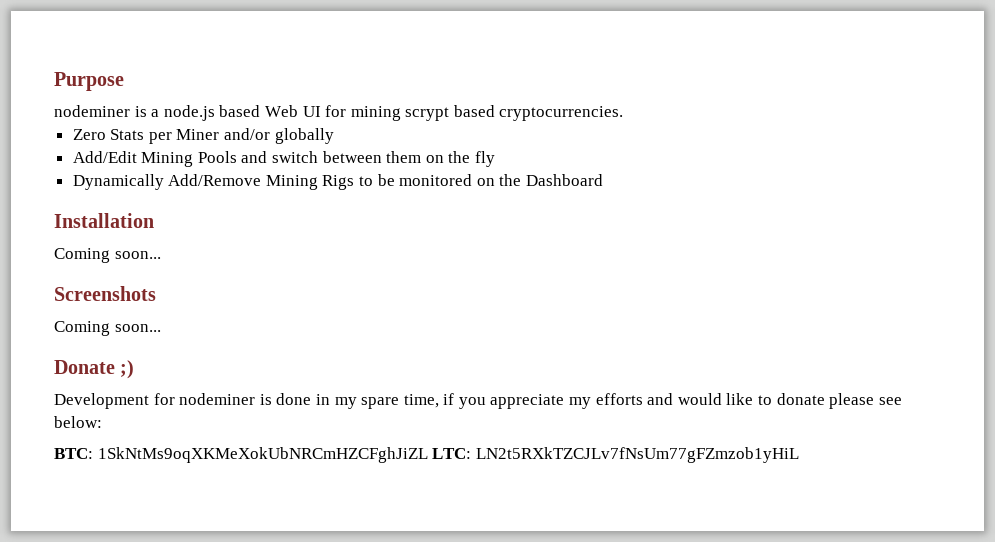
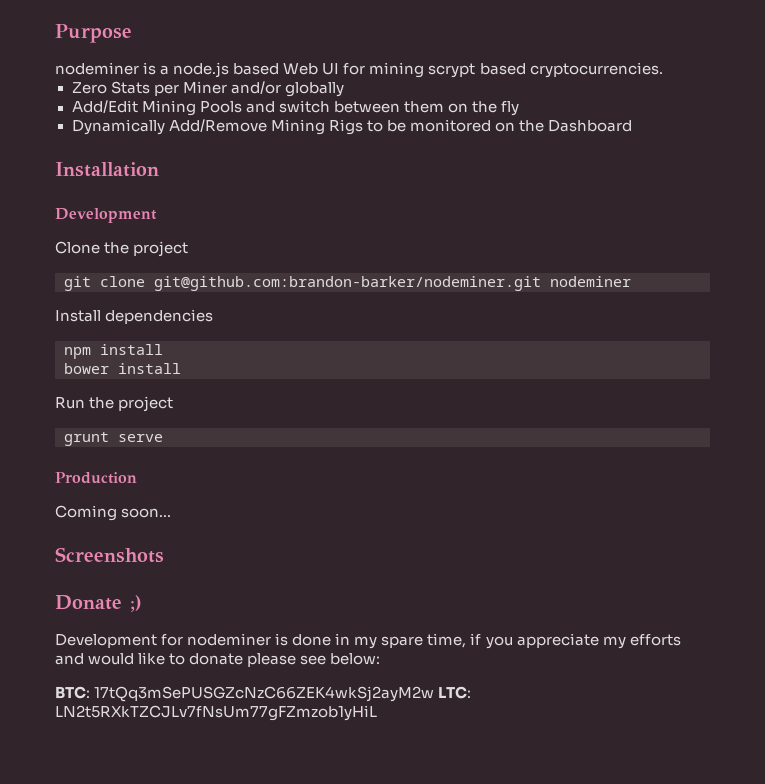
  Installation
+ Development
+ Clone the project
+ git clone git@github.com:brandon-barker/nodeminer.git nodeminer
+ Install dependencies
+ npm install
+ bower install
+ Run the project
+ grunt serve
+ Production
  Screenshots
- Coming soon...
- BTC: 1SkNtMs9oqXKMeXokUbNRCmHZCFghJiZL LTC: LN2t5RXkTZCJLv7fNsUm77gFZmzob1yHiL
+ BTC: 17tQq3mSePUSGZcNzC66ZEK4wkSj2ayM2w LTC: LN2t5RXkTZCJLv7fNsUm77gFZmzob1yHiL

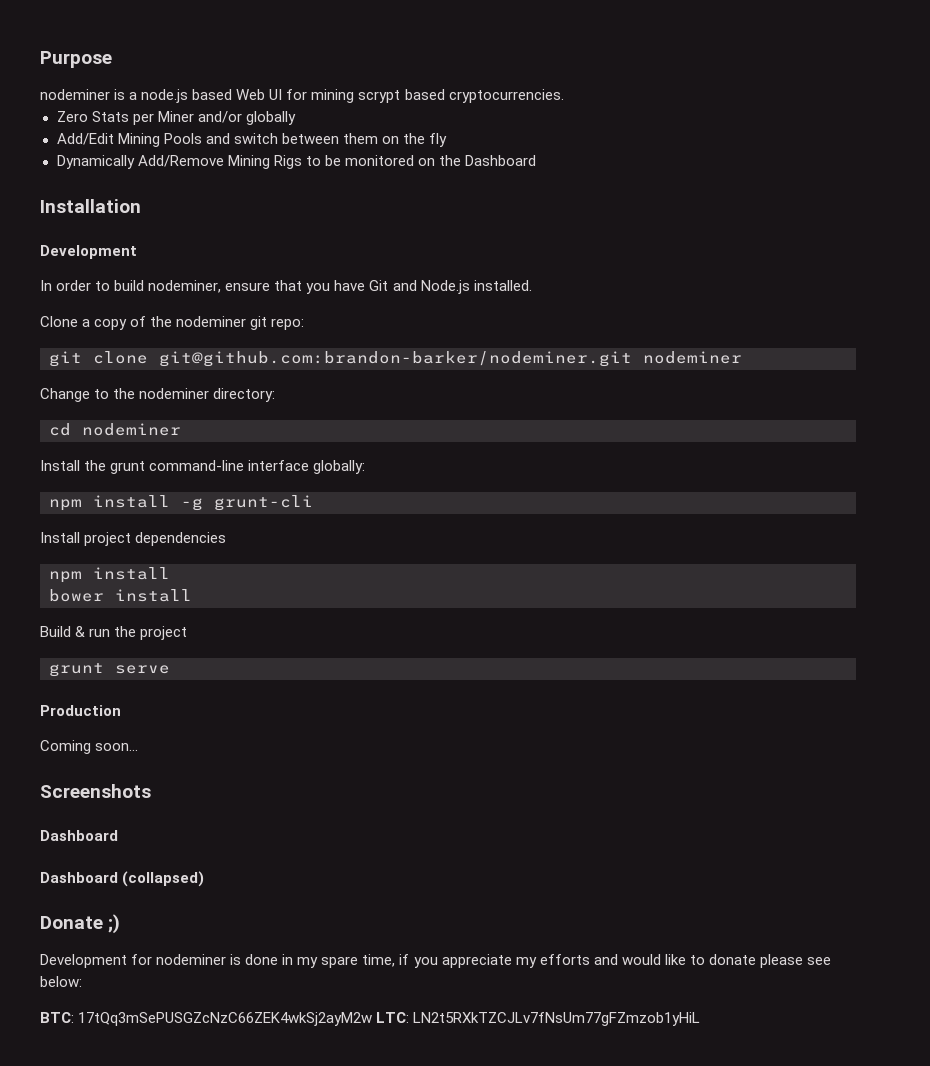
- Clone the project
+ In order to build nodeminer, ensure that you have Git and Node.js installed.
+ Clone a copy of the nodeminer git repo:
  git clone git@github.com:brandon-barker/nodeminer.git nodeminer
- Install dependencies
+ Change to the nodeminer directory:
+ cd nodeminer
+ Install the grunt command-line interface globally:
+ npm install -g grunt-cli
+ Install project dependencies
- Run the project
+ Build & run the project
  Screenshots
+ Dashboard
+ Dashboard (collapsed)

